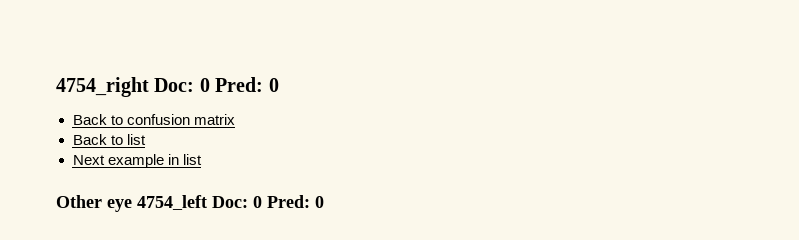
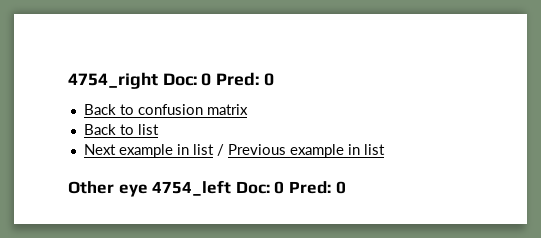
- Next example in list
+ Next example in list / Previous example in list

